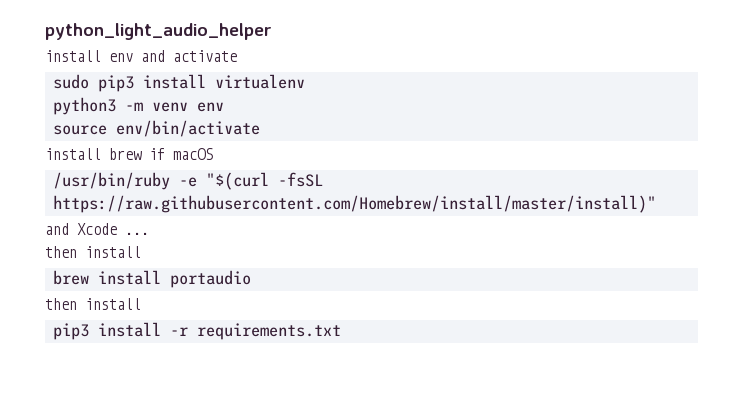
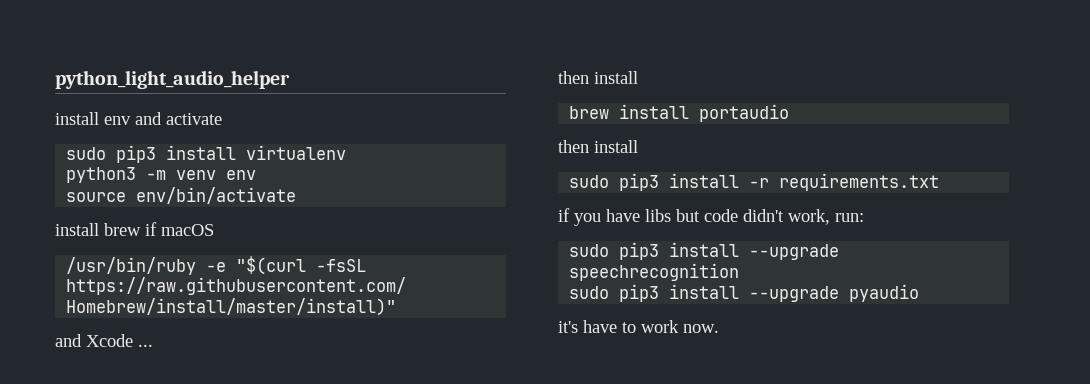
- pip3 install -r requirements.txt
+ sudo pip3 install -r requirements.txt
+ if you have libs but code didn't work, run:
+ sudo pip3 install --upgrade speechrecognition
+ sudo pip3 install --upgrade pyaudio
+ it's have to work now.

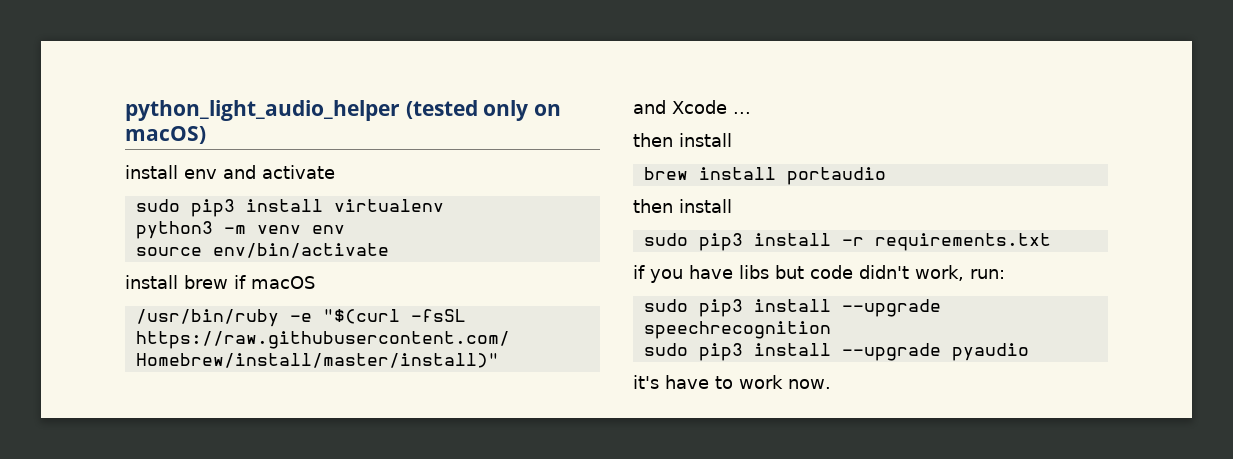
- python_light_audio_helper
+ python_light_audio_helper (tested only on macOS)

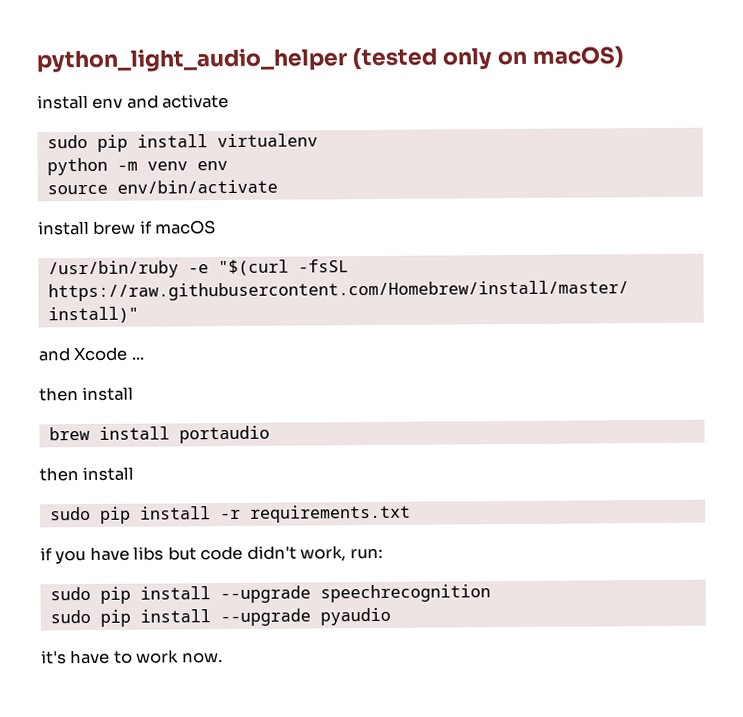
- sudo pip3 install virtualenv
+ sudo pip install virtualenv
- python3 -m venv env
+ python -m venv env
- sudo pip3 install -r requirements.txt
+ sudo pip install -r requirements.txt
- sudo pip3 install --upgrade speechrecognition
+ sudo pip install --upgrade speechrecognition
- sudo pip3 install --upgrade pyaudio
+ sudo pip install --upgrade pyaudio

